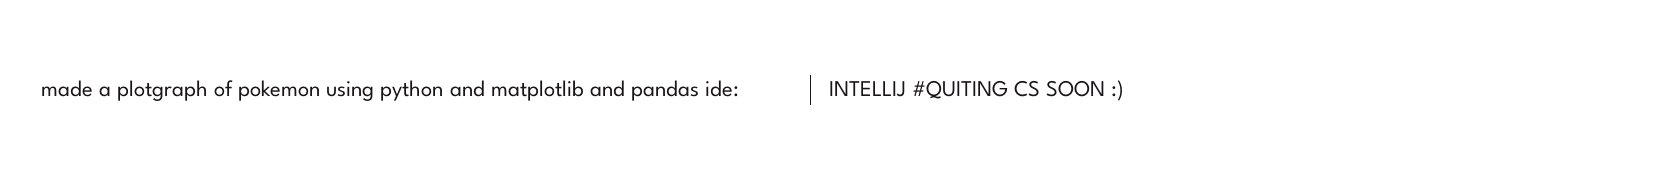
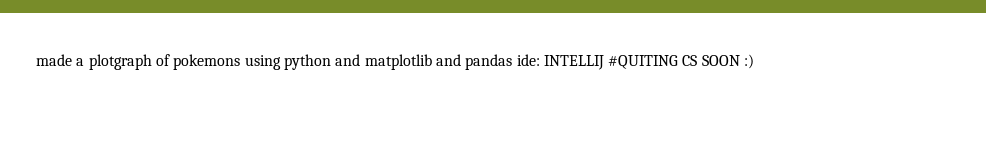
- made a plotgraph of pokemon using python and matplotlib and pandas ide: INTELLIJ #QUITING CS SOON :)
+ made a plotgraph of pokemons using python and matplotlib and pandas ide: INTELLIJ #QUITING CS SOON :)

